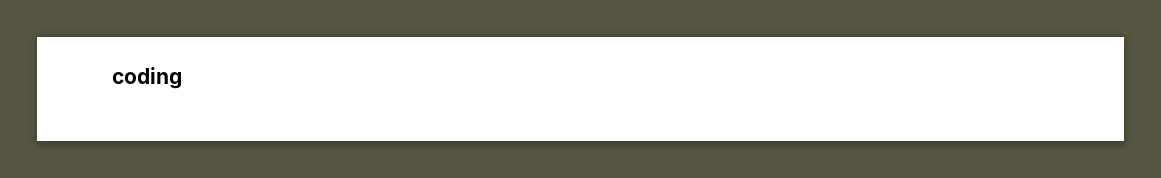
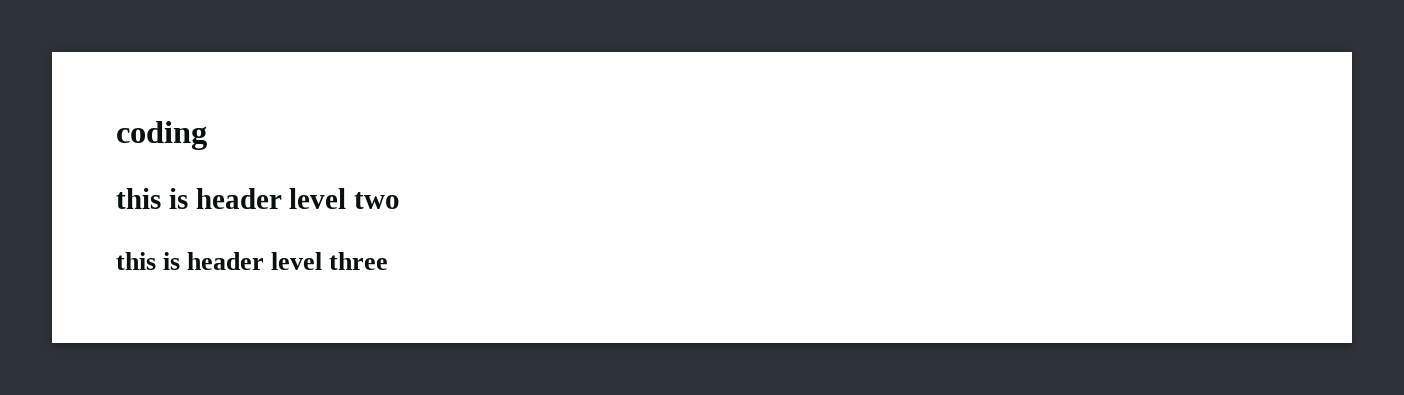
+ this is header level two
+ this is header level three

